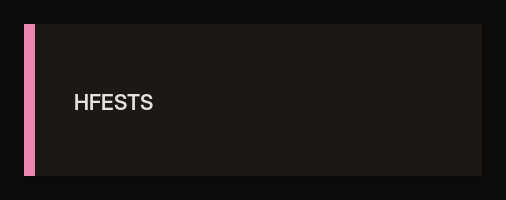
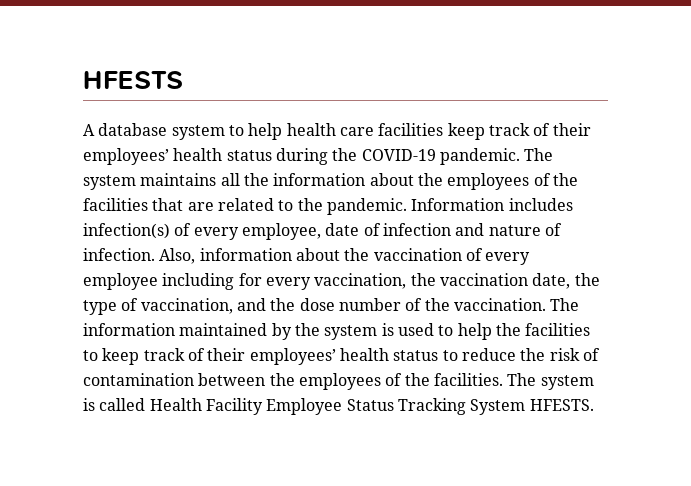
+ A database system to help health care facilities keep track of their employees’ health status during the COVID-19 pandemic. The system maintains all the information about the employees of the facilities that are related to the pandemic. Information includes infection(s) of every employee, date of infection and nature of infection. Also, information about the vaccination of every employee including for every vaccination, the vaccination date, the type of vaccination, and the dose number of the vaccination. The information maintained by the system is used to help the facilities to keep track of their employees’ health status to reduce the risk of contamination between the employees of the facilities. The system is called Health Facility Employee Status Tracking System HFESTS.

